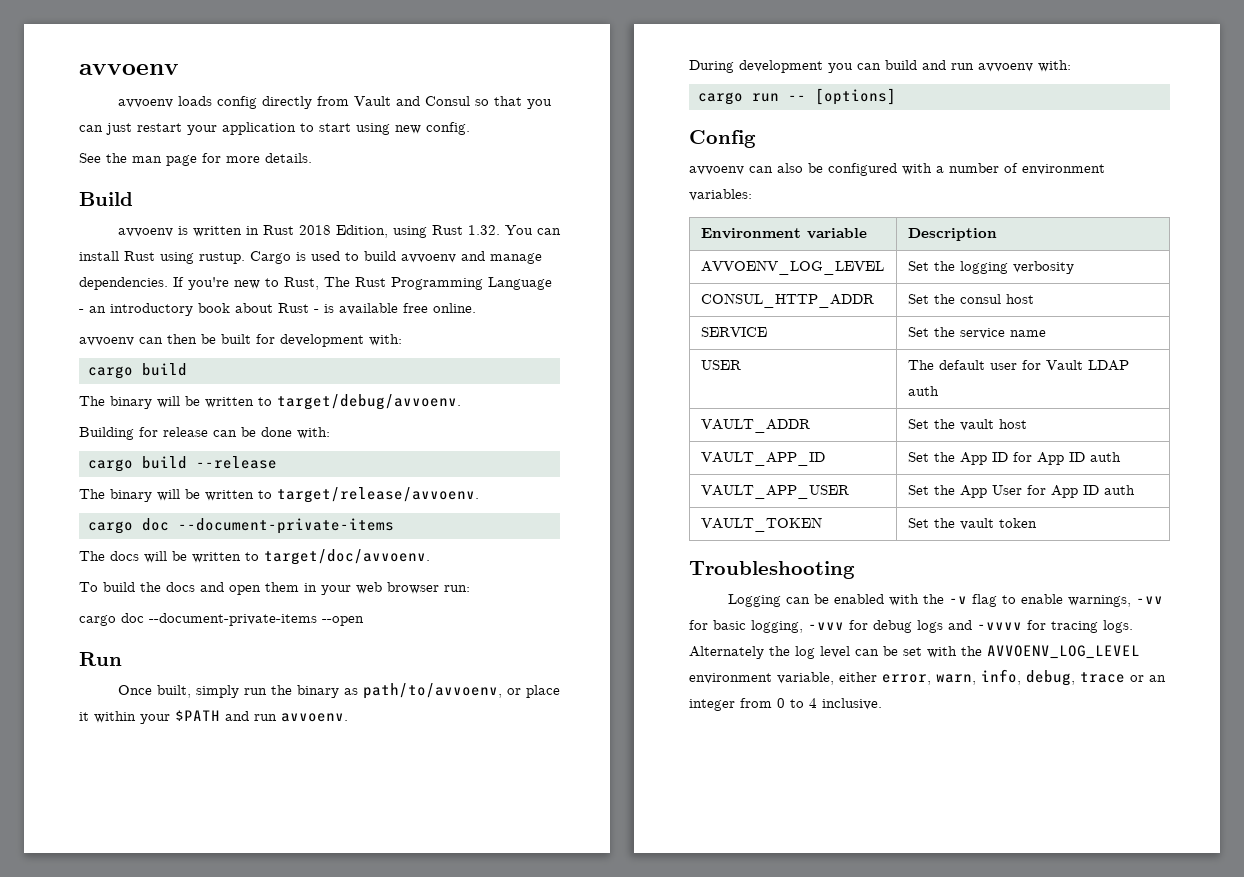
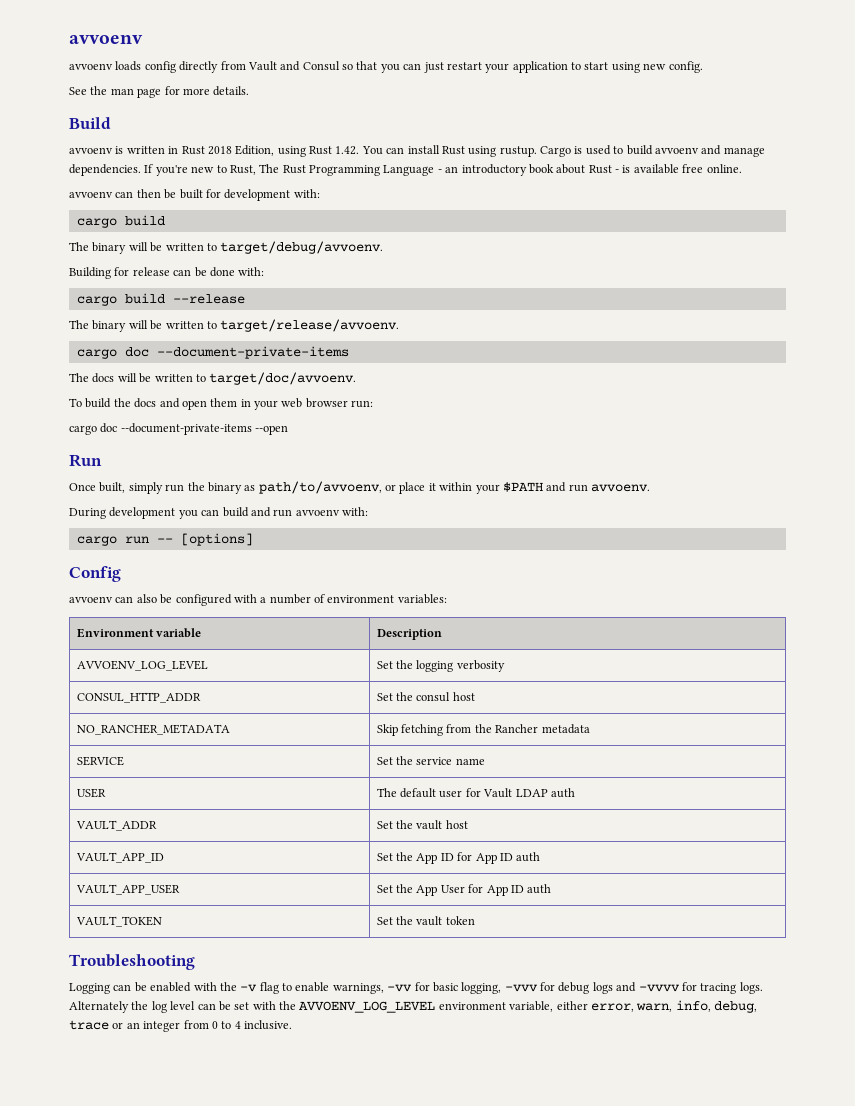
- avvoenv is written in Rust 2018 Edition, using Rust 1.32. You can install Rust using rustup.
+ avvoenv is written in Rust 2018 Edition, using Rust 1.42. You can install Rust using rustup.
+ NO_RANCHER_METADATA | Skip fetching from the Rancher metadata

